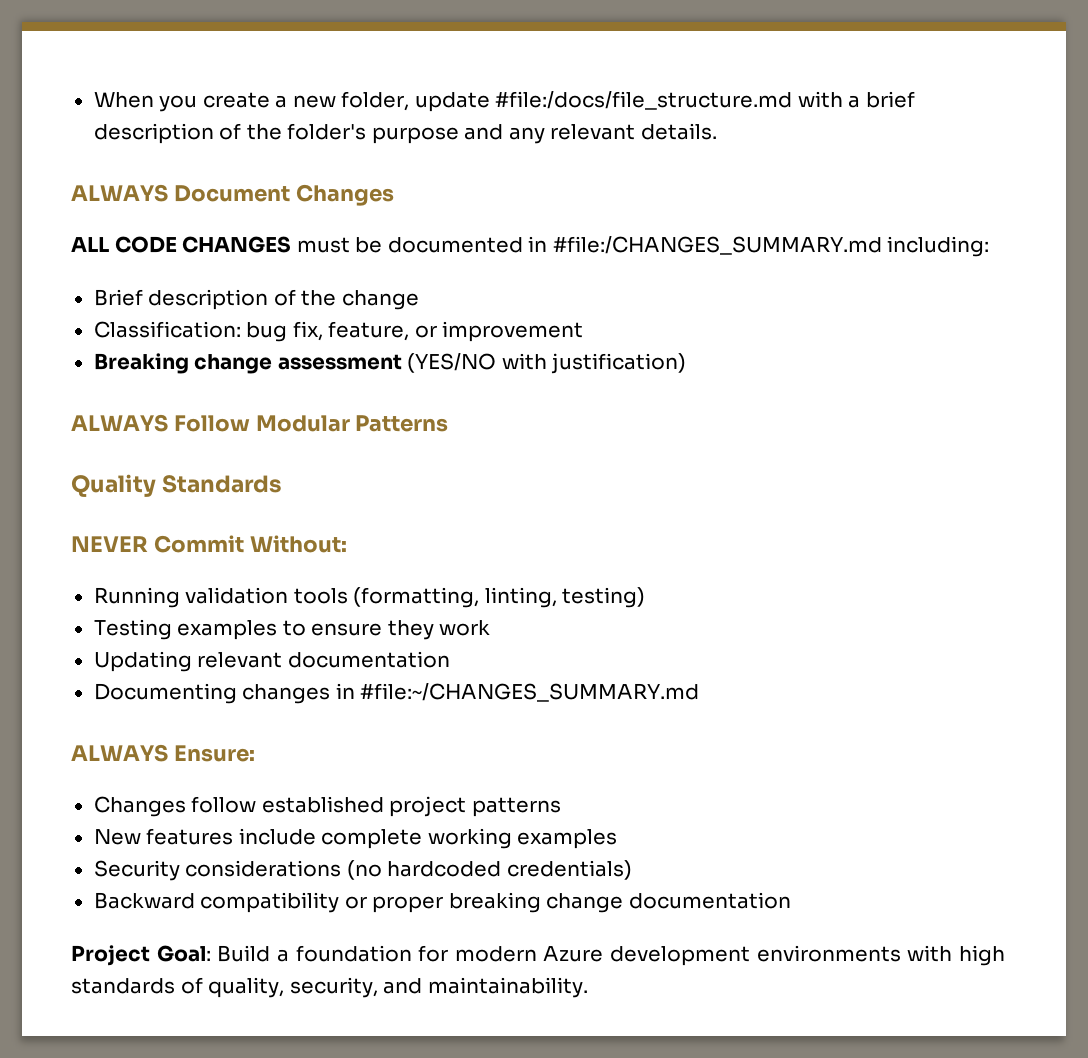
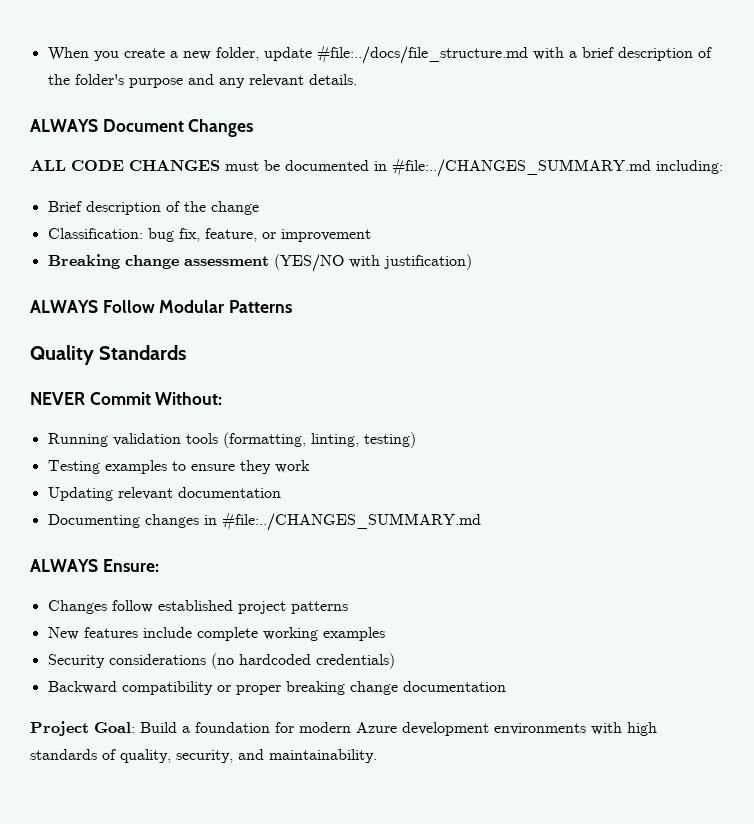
- When you create a new folder, update #file:/docs/file_structure.md with a brief description of the folder's purpose and any relevant details.
+ When you create a new folder, update #file:../docs/file_structure.md with a brief description of the folder's purpose and any relevant details.
- ALL CODE CHANGES must be documented in #file:/CHANGES_SUMMARY.md including:
+ ALL CODE CHANGES must be documented in #file:../CHANGES_SUMMARY.md including:
- Documenting changes in #file:~/CHANGES_SUMMARY.md
+ Documenting changes in #file:../CHANGES_SUMMARY.md

